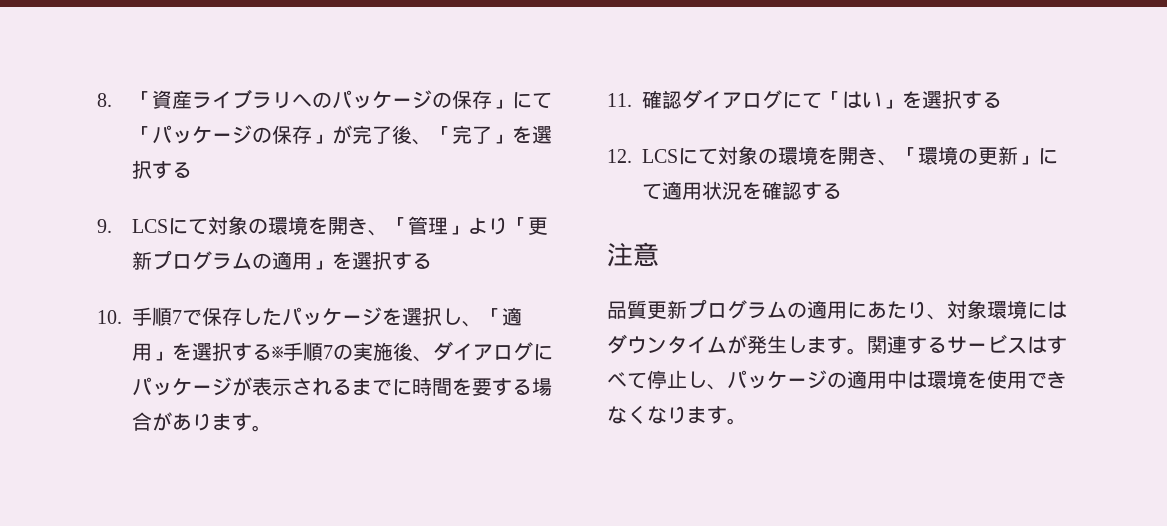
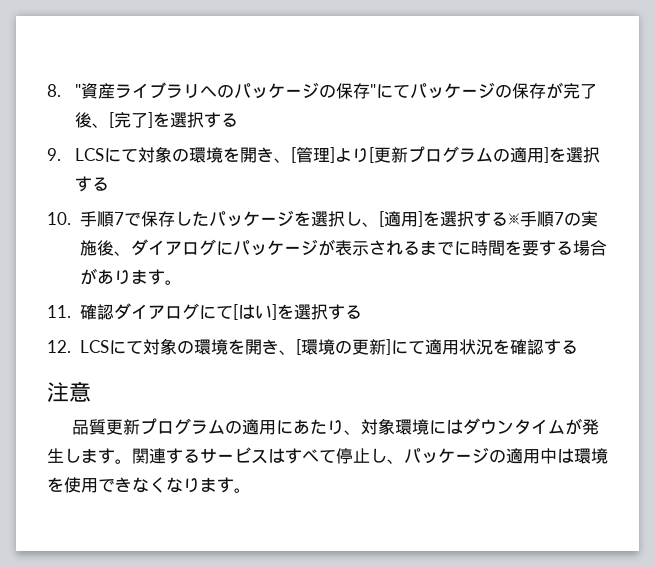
- 8.「資産ライブラリへのパッケージの保存」にて「パッケージの保存」が完了後、「完了」を選択する
+ 8. "資産ライブラリへのパッケージの保存"にてパッケージの保存が完了後、[完了]を選択する
- 9. LCSにて対象の環境を開き、「管理」より「更新プログラムの適用」を選択する
+ 9. LCSにて対象の環境を開き、[管理]より[更新プログラムの適用]を選択する
- 10.手順7で保存したパッケージを選択し、「適用」を選択する※手順7の実施後、ダイアログにパッケージが表示されるまでに時間を要する場合があります。
+ 10.手順7で保存したパッケージを選択し、[適用]を選択する※手順7の実施後、ダイアログにパッケージが表示されるまでに時間を要する場合があります。
- 11.確認ダイアログにて「はい」を選択する
+ 11.確認ダイアログにて[はい]を選択する
- 12. LCSにて対象の環境を開き、「環境の更新」にて適用状況を確認する
+ 12. LCSにて対象の環境を開き、[環境の更新]にて適用状況を確認する

